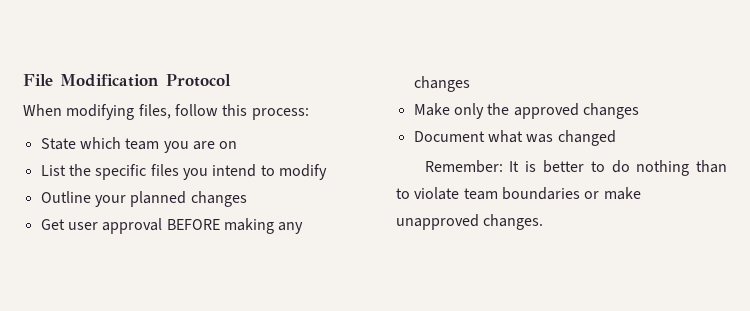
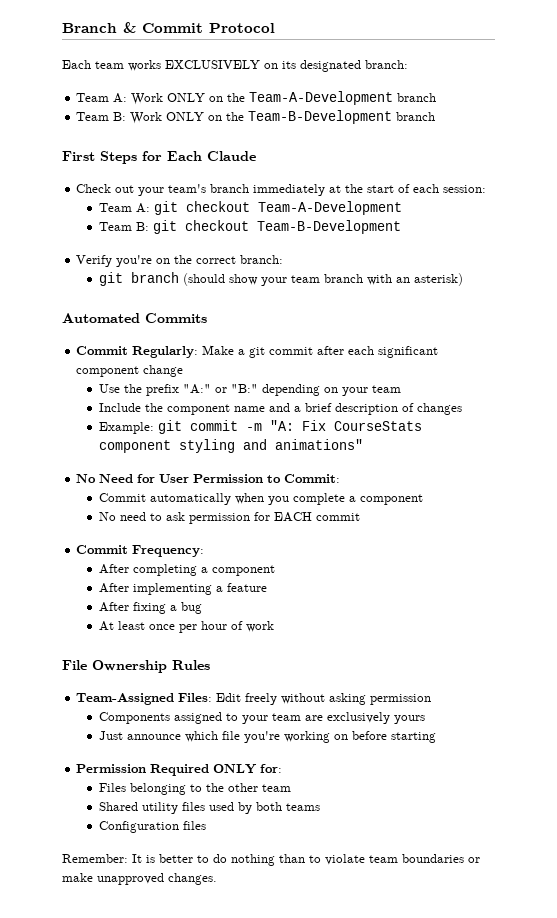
- File Modification Protocol
- When modifying files, follow this process:
- State which team you are on
- List the specific files you intend to modify
- Outline your planned changes
- Get user approval BEFORE making any changes
- Make only the approved changes
- Document what was changed
+ Branch & Commit Protocol
+ Each team works EXCLUSIVELY on its designated branch:
+ Team A: Work ONLY on the Team-A-Development branch
+ Team B: Work ONLY on the Team-B-Development branch
+ First Steps for Each Claude
+ Check out your team's branch immediately at the start of each session:
+ Team A: git checkout Team-A-Development
+ Team B: git checkout Team-B-Development
+ Verify you're on the correct branch:
+ git branch (should show your team branch with an asterisk)
+ Automated Commits
+ Commit Regularly: Make a git commit after each significant component change
+ Use the prefix "A:" or "B:" depending on your team
+ Include the component name and a brief description of changes
+ Example: git commit -m "A: Fix CourseStats component styling and animations"
+ No Need for User Permission to Commit:
+ Commit automatically when you complete a component
+ No need to ask permission for EACH commit
+ Commit Frequency:
+ After completing a component
+ After implementing a feature
+ After fixing a bug
+ At least once per hour of work
+ File Ownership Rules
+ Team-Assigned Files: Edit freely without asking permission
+ Components assigned to your team are exclusively yours
+ Just announce which file you're working on before starting
+ Permission Required ONLY for:
+ Files belonging to the other team
+ Shared utility files used by both teams
+ Configuration files

